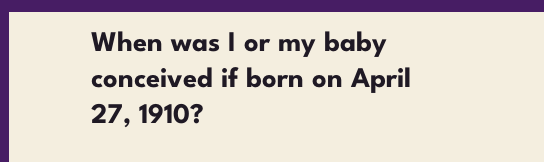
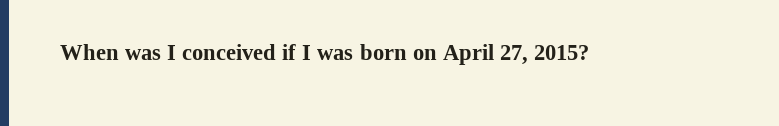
- When was I or my baby conceived if born on April 27, 1910?
+ When was I conceived if I was born on April 27, 2015?

